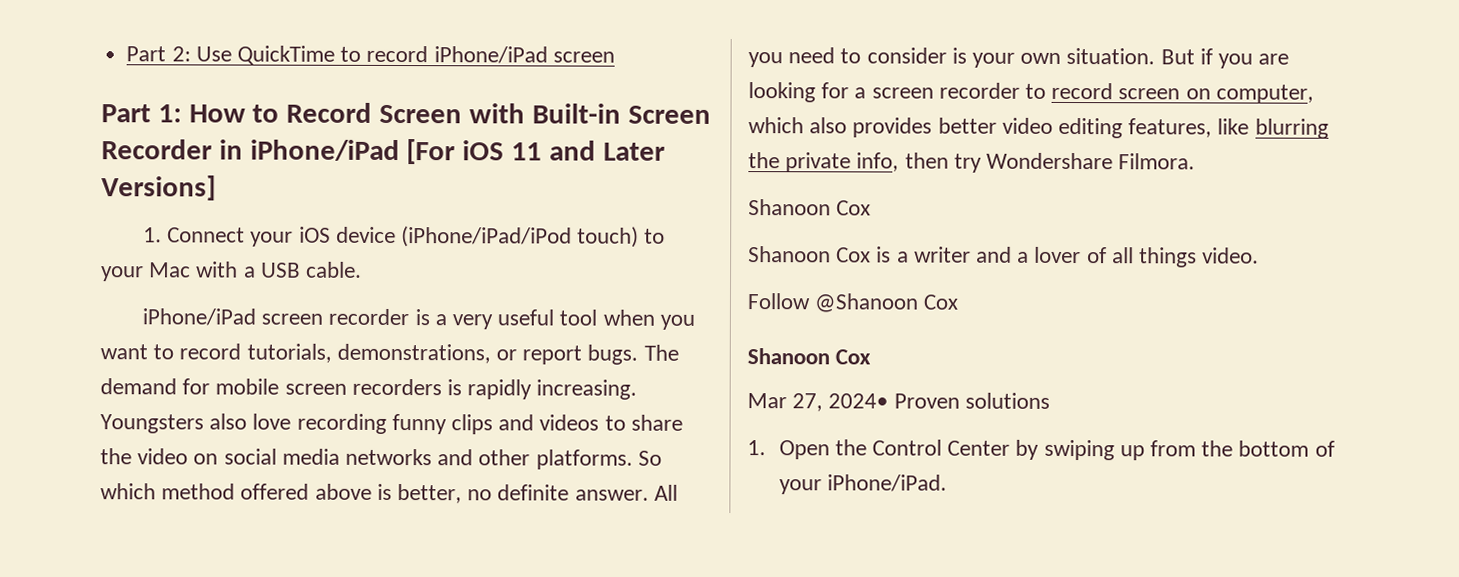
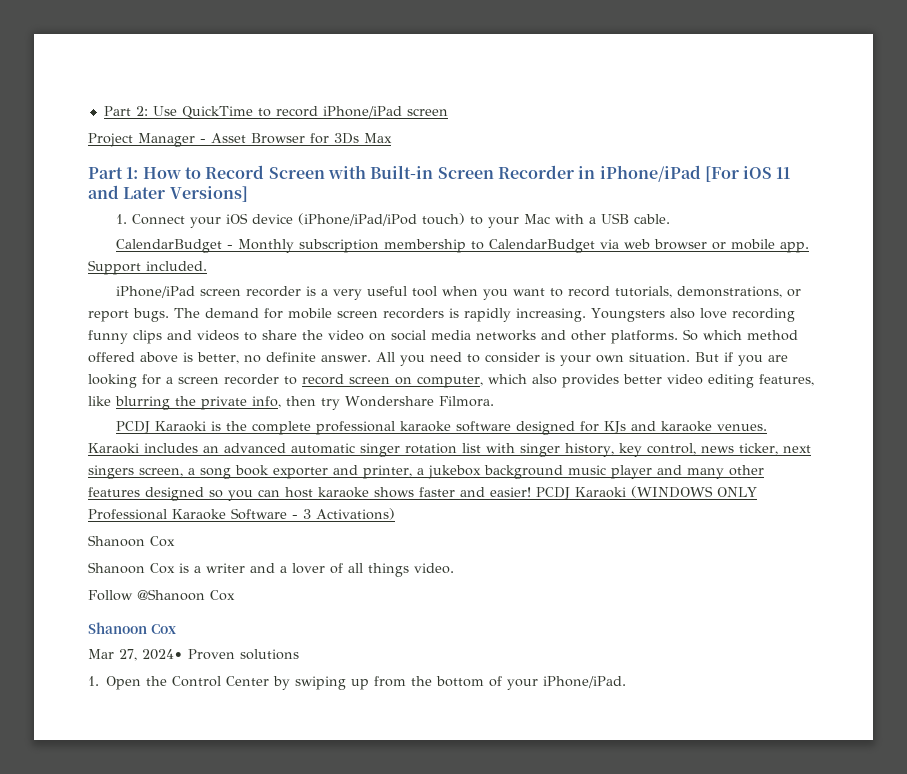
+ Project Manager - Asset Browser for 3Ds Max
+ CalendarBudget - Monthly subscription membership to CalendarBudget via web browser or mobile app. Support included.
+ PCDJ Karaoki is the complete professional karaoke software designed for KJs and karaoke venues. Karaoki includes an advanced automatic singer rotation list with singer history, key control, news ticker, next singers screen, a song book exporter and printer, a jukebox background music player and many other features designed so you can host karaoke shows faster and easier! PCDJ Karaoki (WINDOWS ONLY Professional Karaoke Software - 3 Activations)

